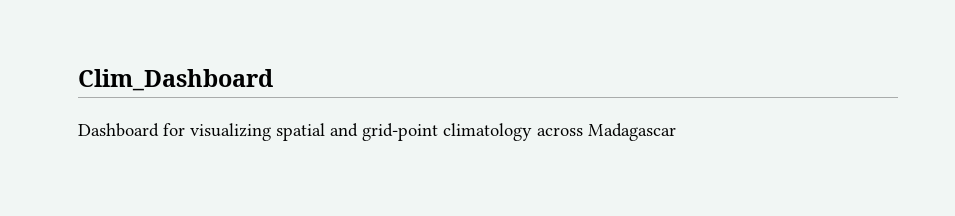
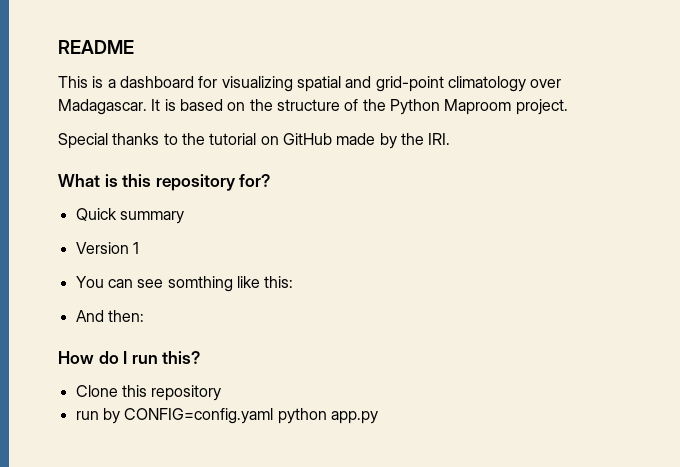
- Clim_Dashboard
- Dashboard for visualizing spatial and grid-point climatology across Madagascar
+ README
+ This is a dashboard for visualizing spatial and grid-point climatology over Madagascar. It is based on the structure of the Python Maproom project.
+ Special thanks to the tutorial on GitHub made by the IRI.
+ What is this repository for?
+ Quick summary
+ Version 1
+ You can see somthing like this:
+ And then:
+ How do I run this?
+ Clone this repository
+ run by CONFIG=config.yaml python app.py

